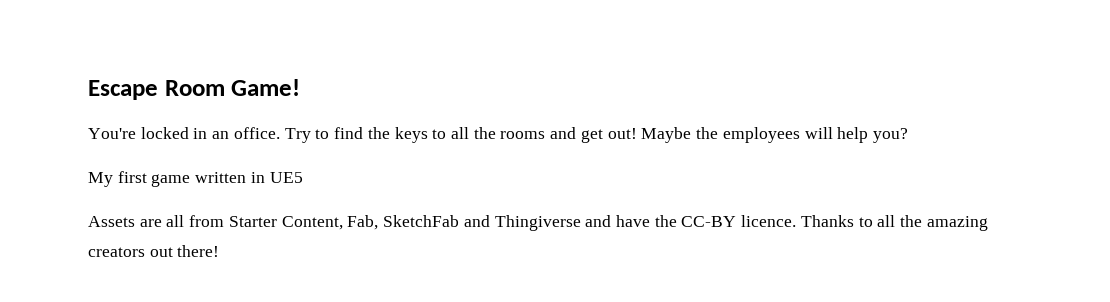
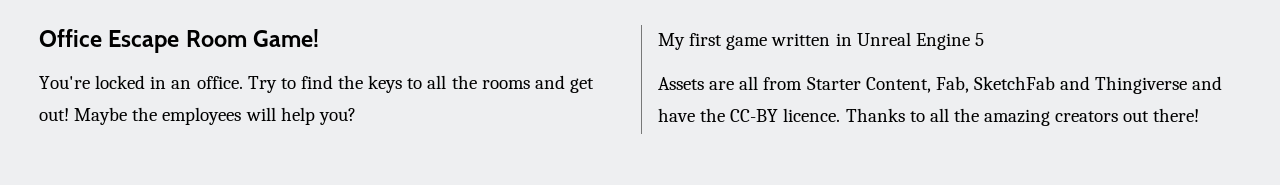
- Escape Room Game!
+ Office Escape Room Game!
- My first game written in UE5
+ My first game written in Unreal Engine 5

